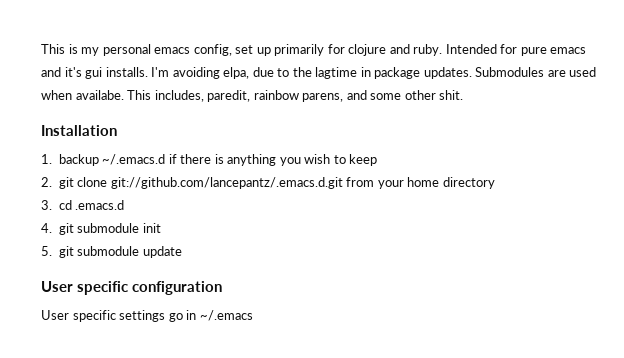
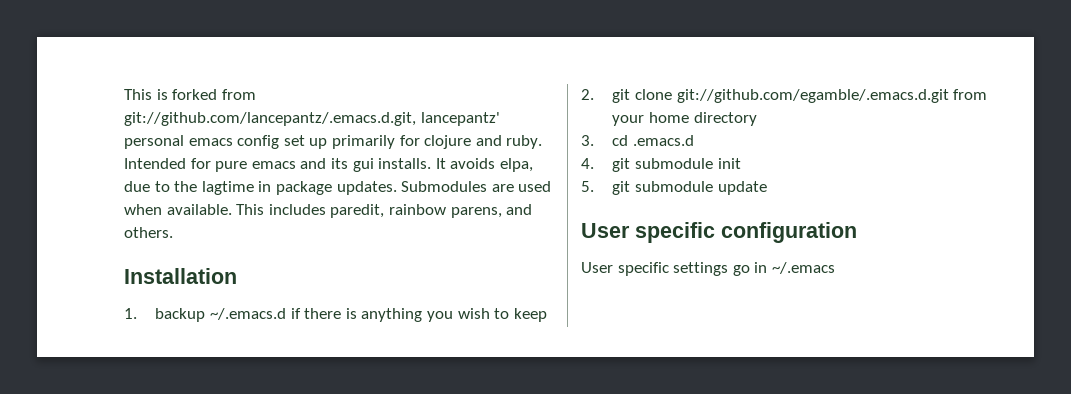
- This is my personal emacs config, set up primarily for clojure and ruby.
+ This is forked from git://github.com/lancepantz/.emacs.d.git, lancepantz' personal emacs config set up primarily for clojure and ruby.
- Intended for pure emacs and it's gui installs.
+ Intended for pure emacs and its gui installs.
- I'm avoiding elpa, due to the lagtime in package updates.
+ It avoids elpa, due to the lagtime in package updates.
- Submodules are used when availabe. This includes, paredit, rainbow parens, and some other shit.
+ Submodules are used when available. This includes paredit, rainbow parens, and others.
- 2. git clone git://github.com/lancepantz/.emacs.d.git from your home directory
+ 2. git clone git://github.com/egamble/.emacs.d.git from your home directory

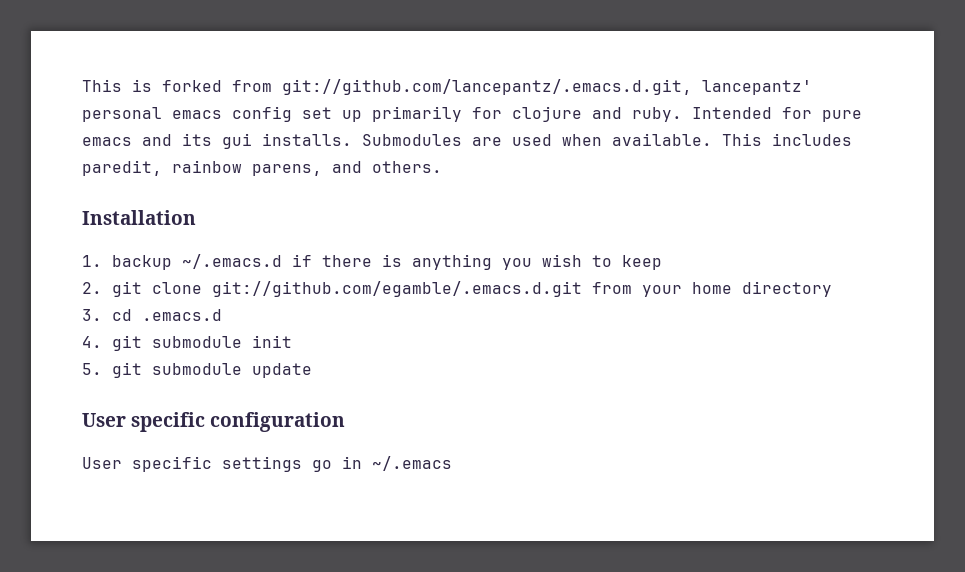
- It avoids elpa, due to the lagtime in package updates.

